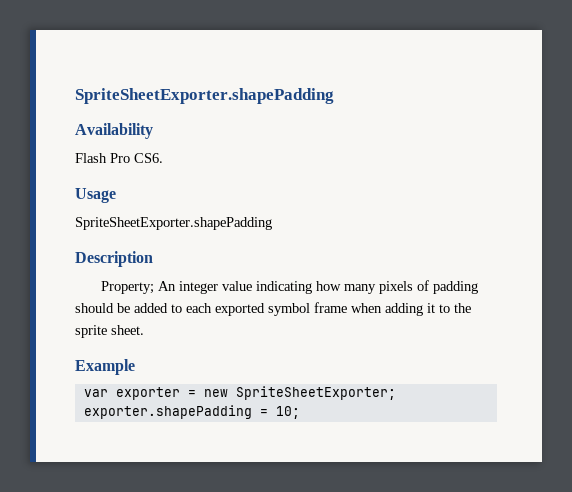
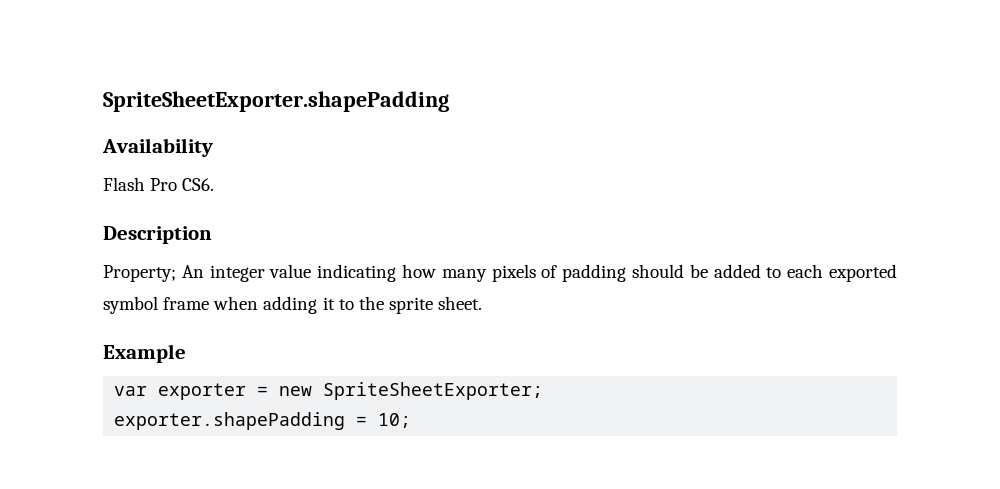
- Usage
- SpriteSheetExporter.shapePadding

